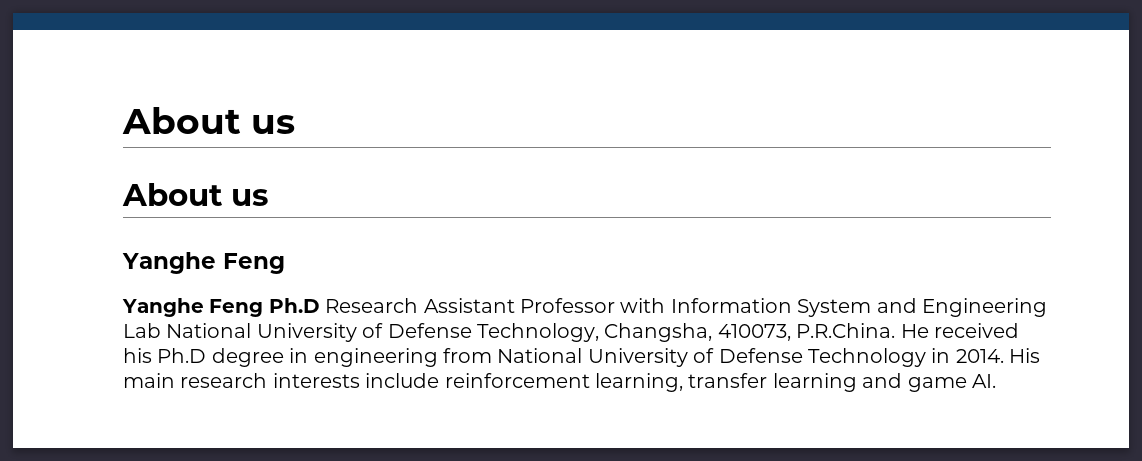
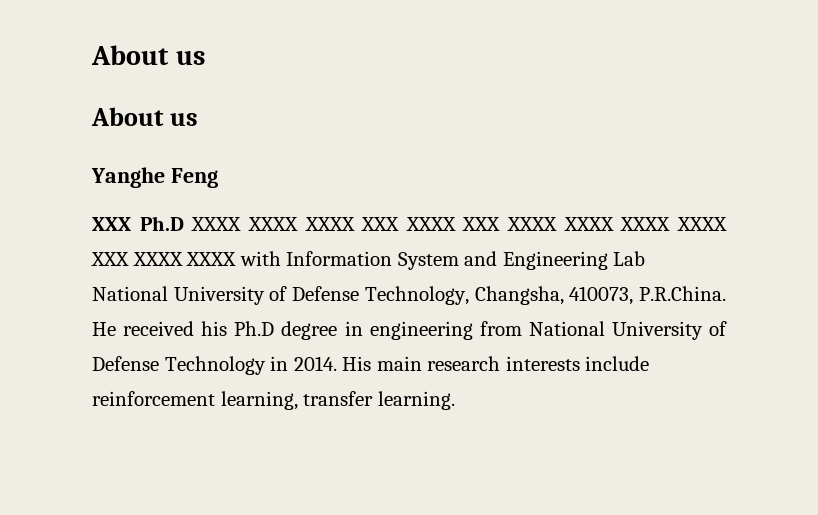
- Yanghe Feng Ph.D Research Assistant Professor with Information System and Engineering Lab National University of Defense Technology, Changsha, 410073, P.R.China. He received his Ph.D degree in engineering from National University of Defense Technology in 2014.
+ XXX Ph.D XXXX XXXX XXXX XXX XXXX XXX XXXX XXXX XXXX XXXX XXX XXXX XXXX with Information System and Engineering Lab National University of Defense Technology, Changsha, 410073, P.R.China. He received his Ph.D degree in engineering from National University of Defense Technology in 2014.
- His main research interests include reinforcement learning, transfer learning and game AI.
+ His main research interests include reinforcement learning, transfer learning.

